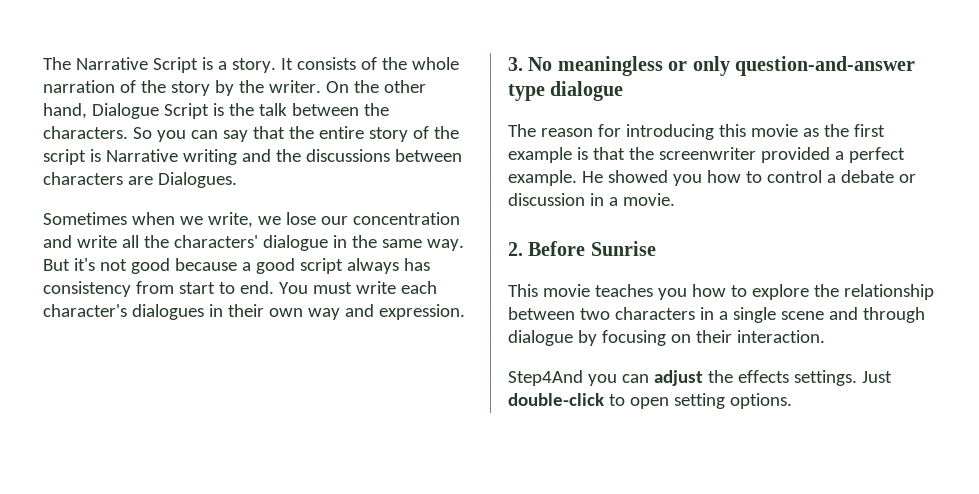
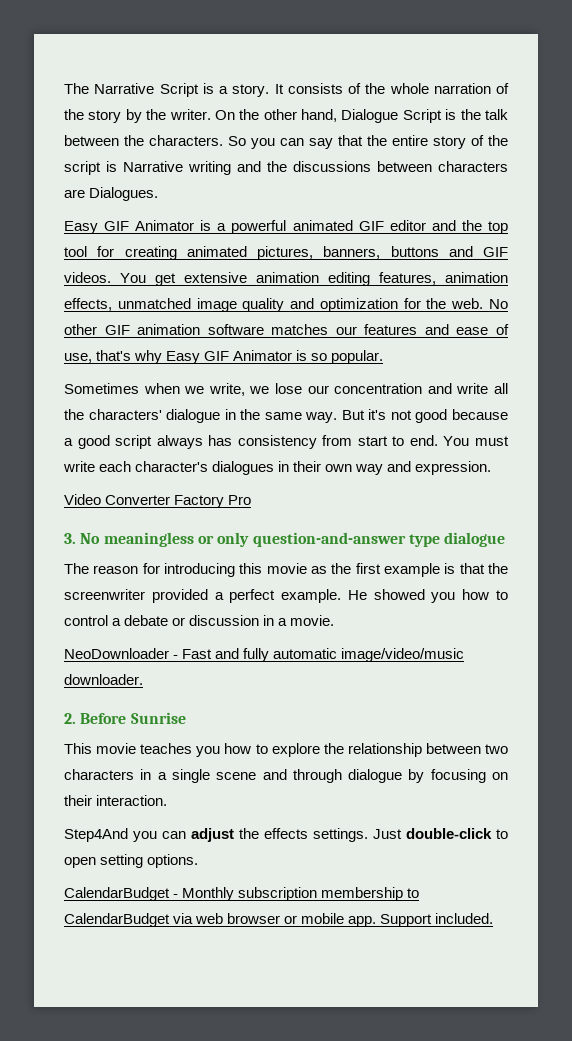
+ Easy GIF Animator is a powerful animated GIF editor and the top tool for creating animated pictures, banners, buttons and GIF videos. You get extensive animation editing features, animation effects, unmatched image quality and optimization for the web. No other GIF animation software matches our features and ease of use, that's why Easy GIF Animator is so popular.
+ Video Converter Factory Pro
+ NeoDownloader - Fast and fully automatic image/video/music downloader.
+ CalendarBudget - Monthly subscription membership to CalendarBudget via web browser or mobile app. Support included.

